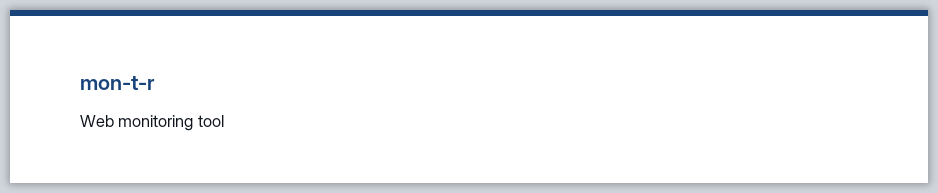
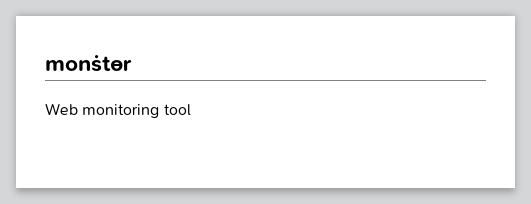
- mon-t-r
+ monṡtөr

